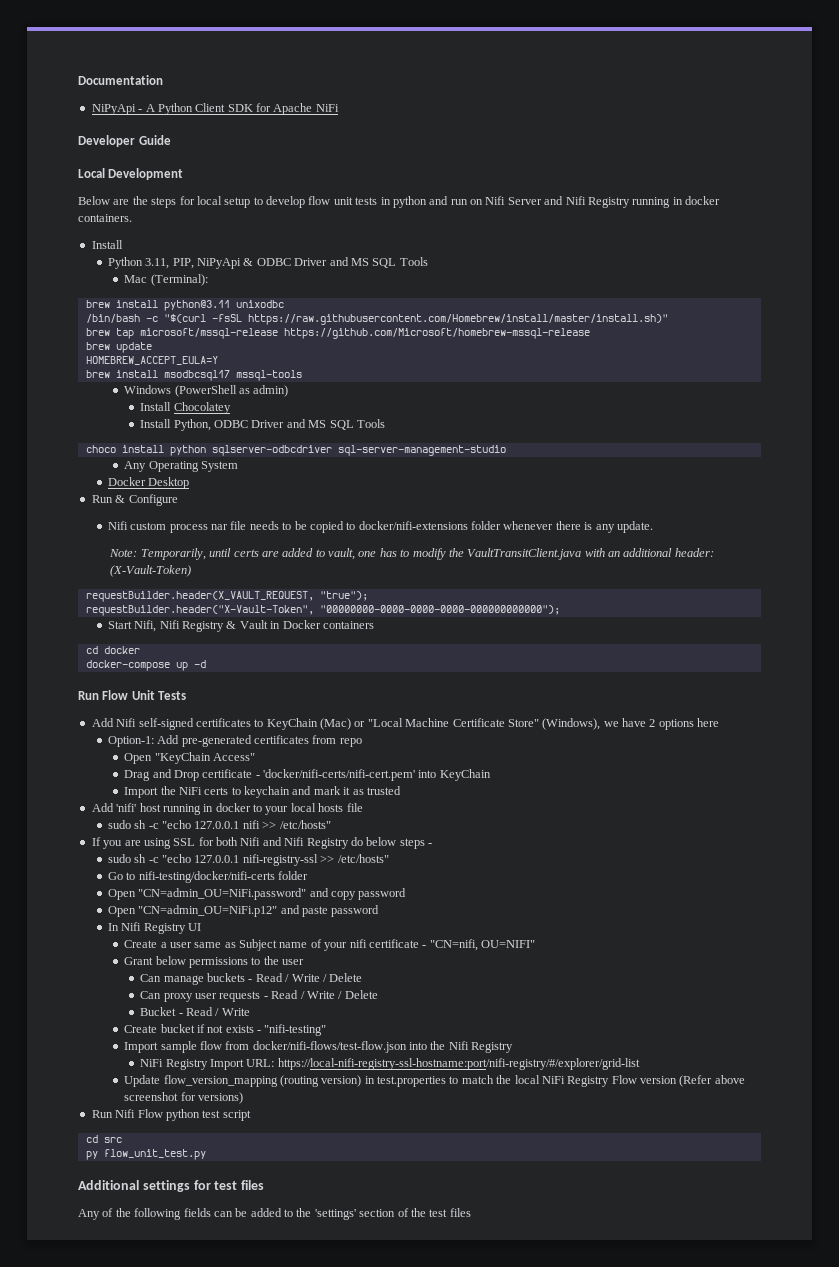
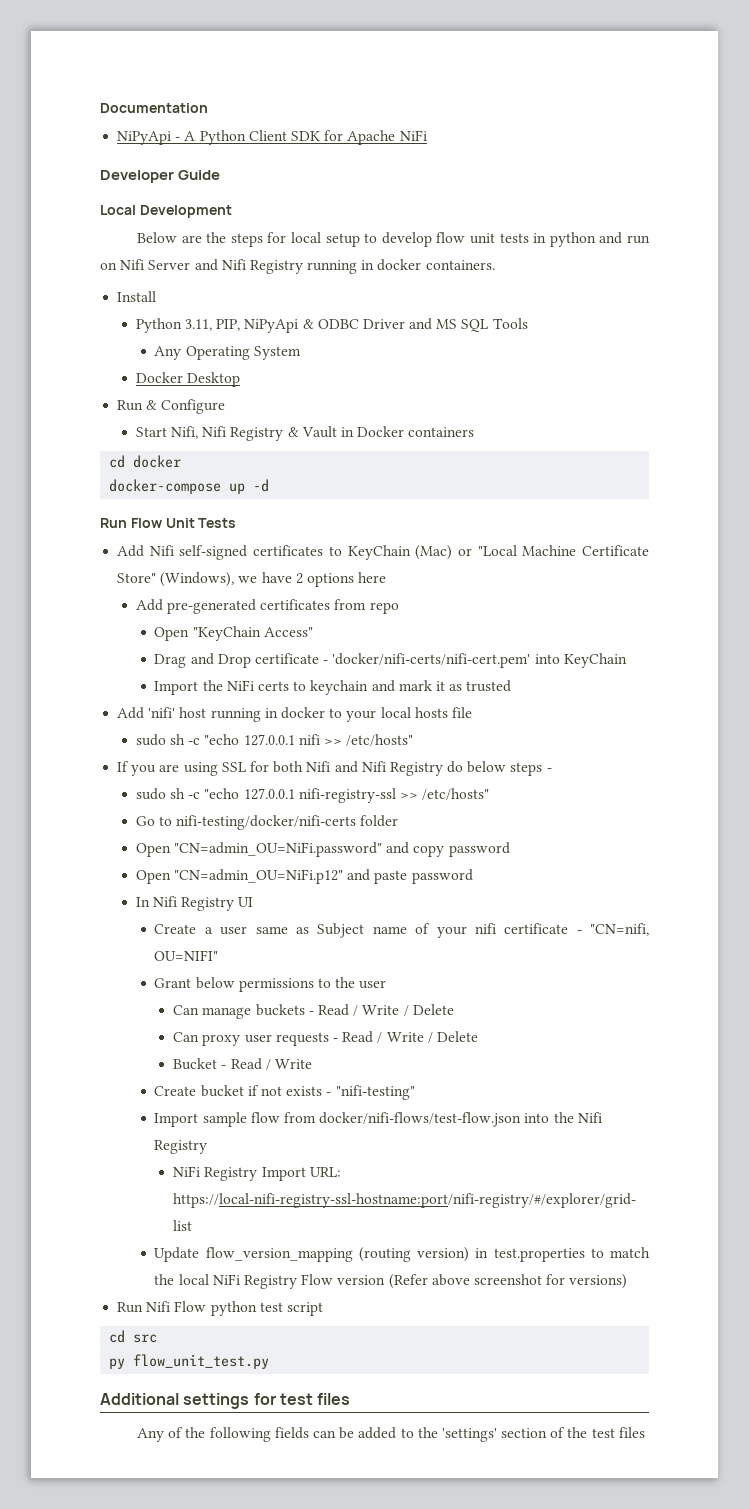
- Mac (Terminal):
- brew install python@3.11 unixodbc
- /bin/bash -c "$(curl -fsSL https://raw.githubusercontent.com/Homebrew/install/master/install.sh)"
- brew tap microsoft/mssql-release https://github.com/Microsoft/homebrew-mssql-release
- brew update
- HOMEBREW_ACCEPT_EULA=Y
- brew install msodbcsql17 mssql-tools
- Windows (PowerShell as admin)
- Install Chocolatey
- Install Python, ODBC Driver and MS SQL Tools
- choco install python sqlserver-odbcdriver sql-server-management-studio
- Nifi custom process nar file needs to be copied to docker/nifi-extensions folder whenever there is any update.
- Note: Temporarily, until certs are added to vault, one has to modify the VaultTransitClient.java with an additional header: (X-Vault-Token)
- requestBuilder.header(X_VAULT_REQUEST, "true");
- requestBuilder.header("X-Vault-Token", "00000000-0000-0000-0000-000000000000");
- Option-1: Add pre-generated certificates from repo
+ Add pre-generated certificates from repo

